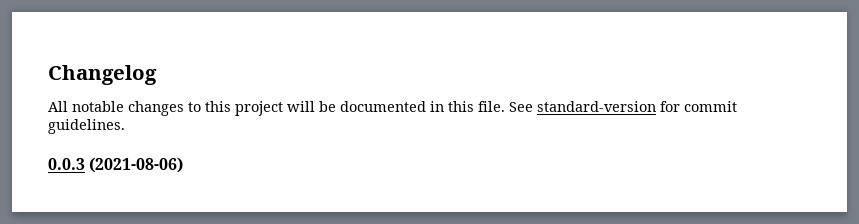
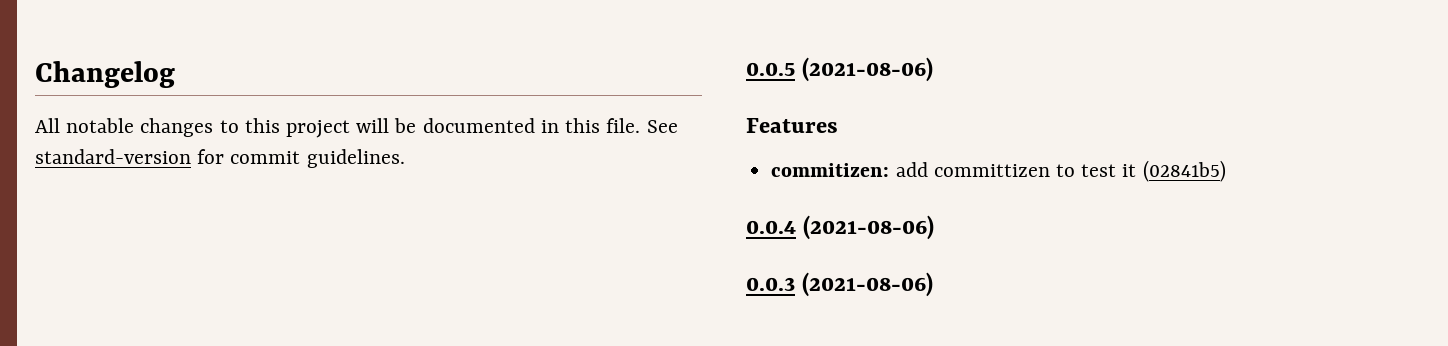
+ 0.0.5 (2021-08-06)
+ Features
+ commitizen: add committizen to test it (02841b5)
+ 0.0.4 (2021-08-06)

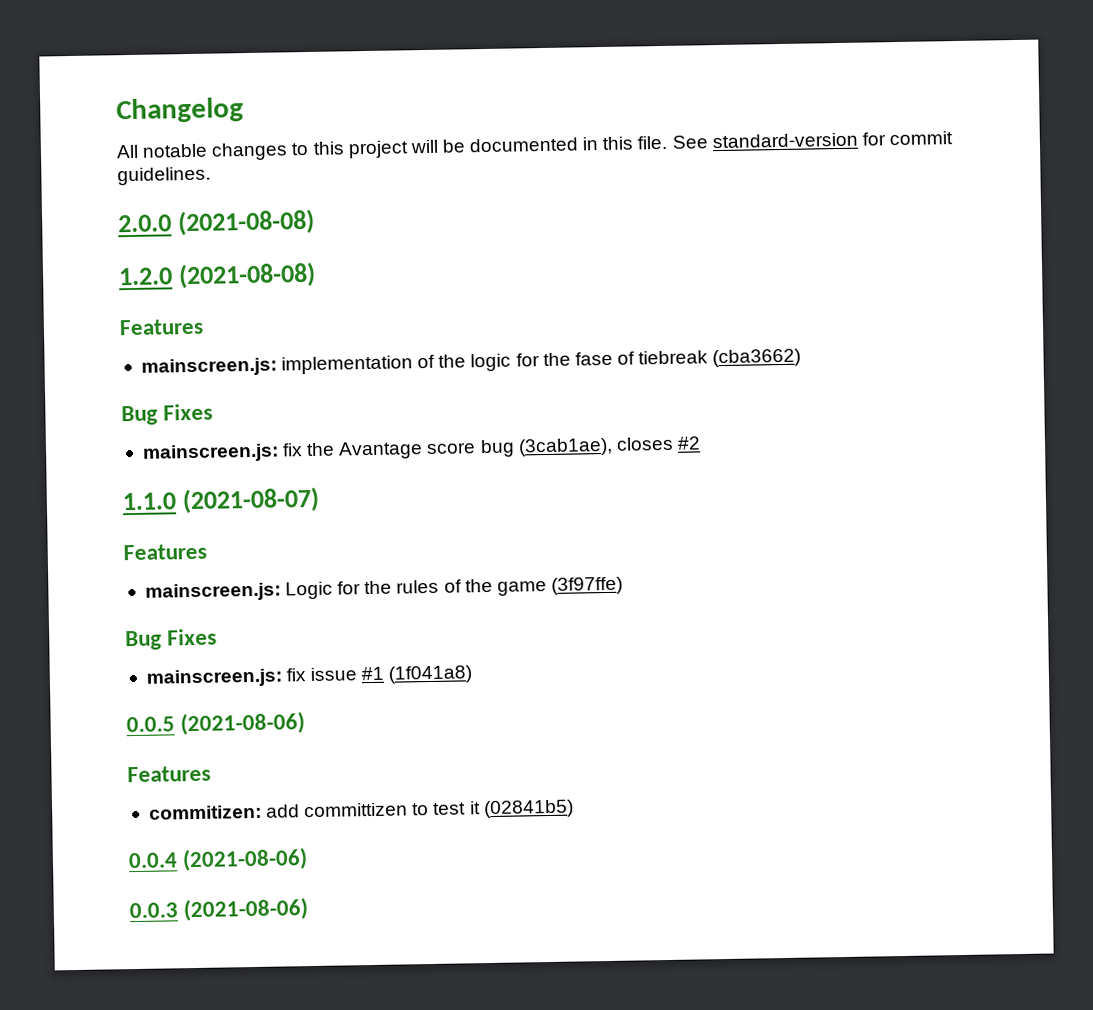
+ 2.0.0 (2021-08-08)
+ 1.2.0 (2021-08-08)
+ Features
+ mainscreen.js: implementation of the logic for the fase of tiebreak (cba3662)
+ Bug Fixes
+ mainscreen.js: fix the Avantage score bug (3cab1ae), closes #2
+ 1.1.0 (2021-08-07)
+ Features
+ mainscreen.js: Logic for the rules of the game (3f97ffe)
+ Bug Fixes
+ mainscreen.js: fix issue #1 (1f041a8)

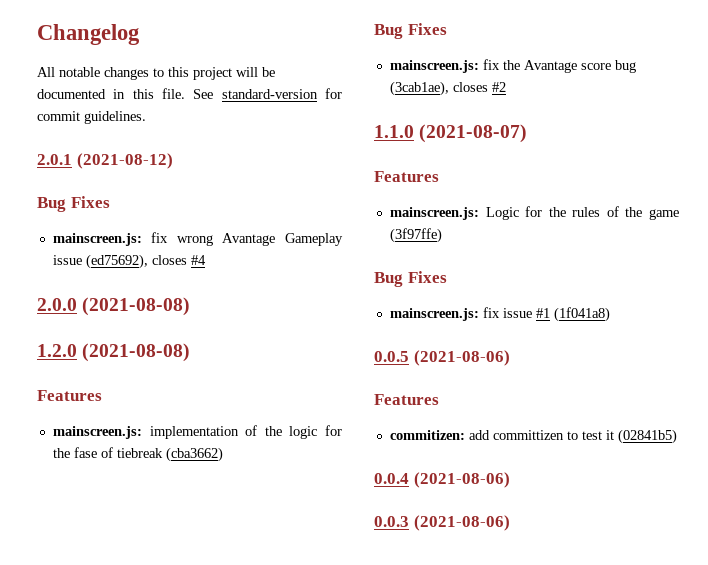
+ 2.0.1 (2021-08-12)
+ Bug Fixes
+ mainscreen.js: fix wrong Avantage Gameplay issue (ed75692), closes #4

